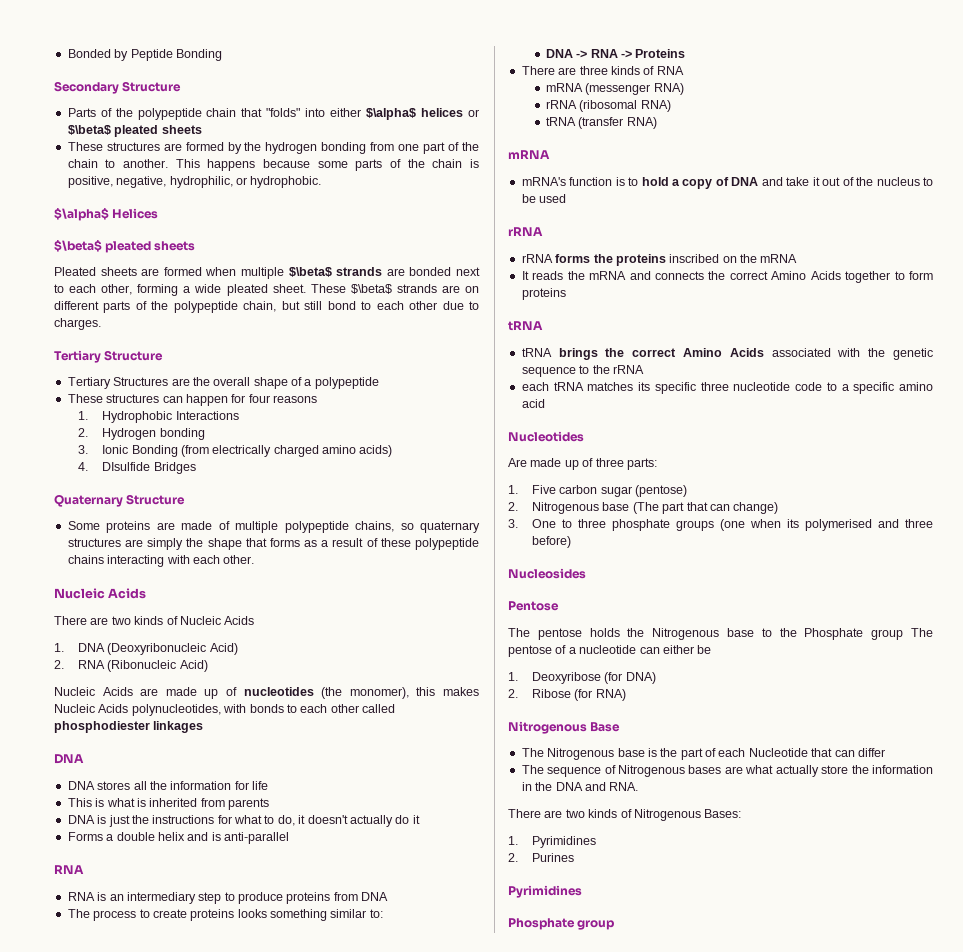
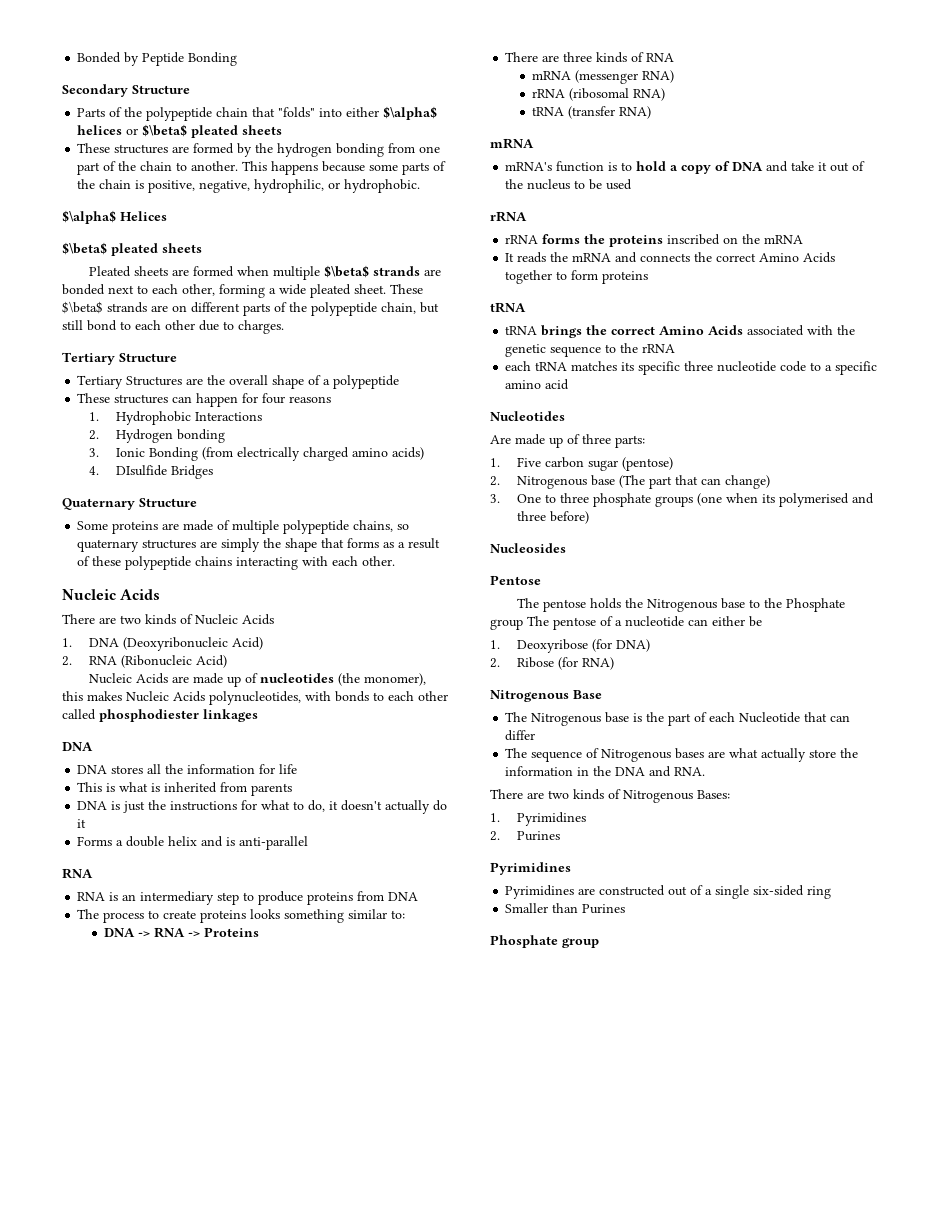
+ Pyrimidines are constructed out of a single six-sided ring
+ Smaller than Purines

